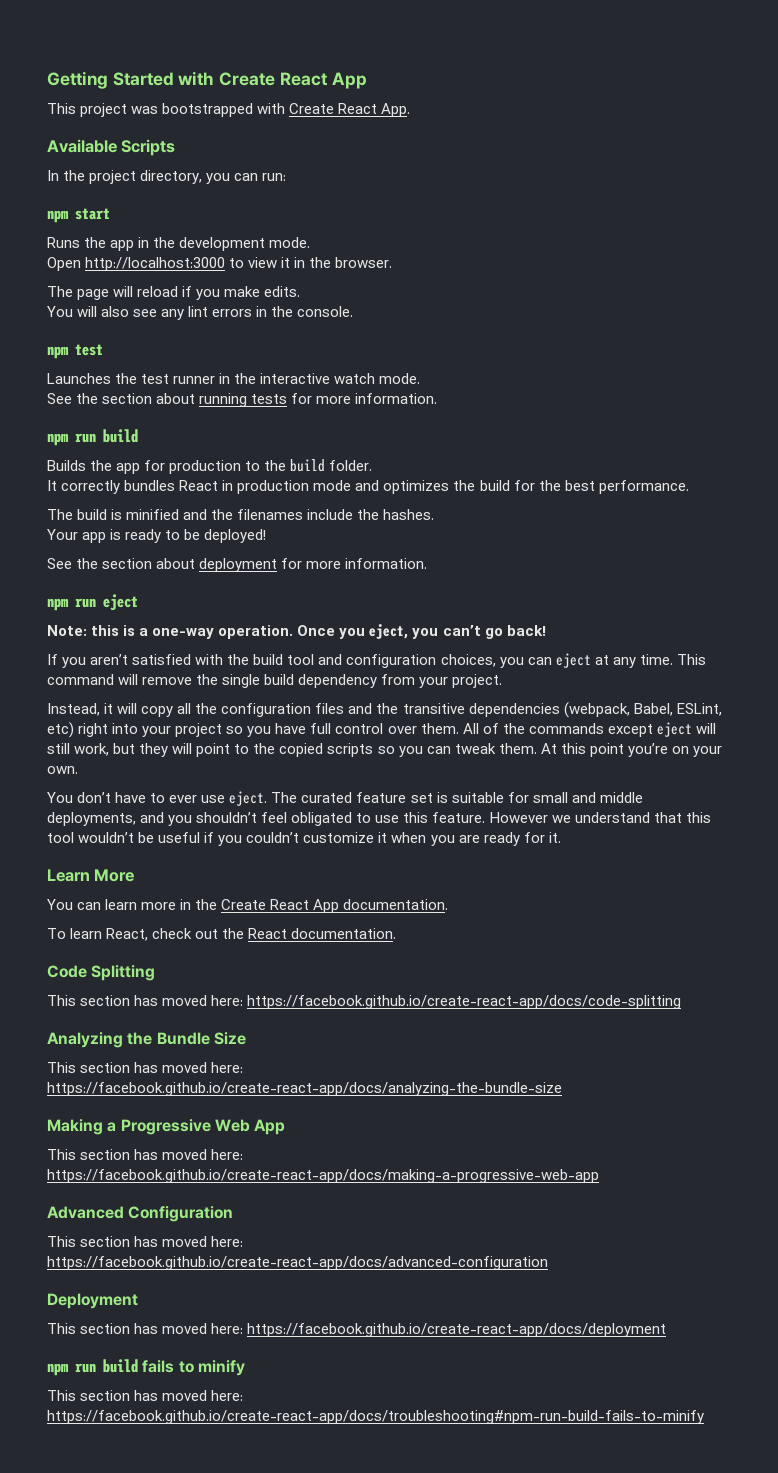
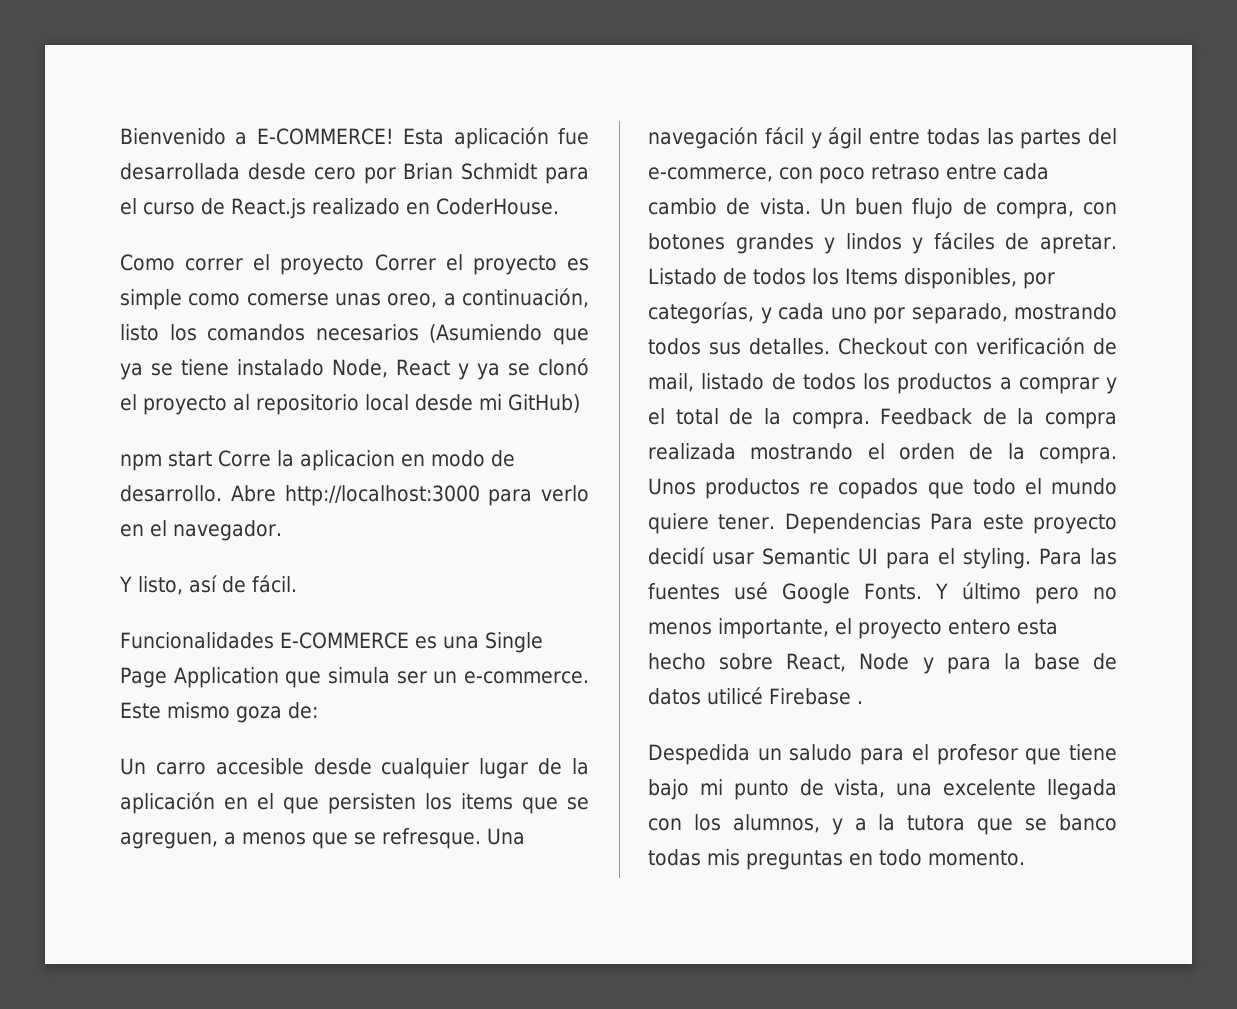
- Getting Started with Create React App
- This project was bootstrapped with Create React App.
- Available Scripts
- In the project directory, you can run:
- npm start
- Runs the app in the development mode.
- Open http://localhost:3000 to view it in the browser.
- The page will reload if you make edits.
- You will also see any lint errors in the console.
- npm test
- Launches the test runner in the interactive watch mode.
- See the section about running tests for more information.
- npm run build
- Builds the app for production to the build folder.
- It correctly bundles React in production mode and optimizes the build for the best performance.
- The build is minified and the filenames include the hashes.
- Your app is ready to be deployed!
- See the section about deployment for more information.
- npm run eject
- Note: this is a one-way operation. Once you eject, you can’t go back!
- If you aren’t satisfied with the build tool and configuration choices, you can eject at any time. This command will remove the single build dependency from your project.
- Instead, it will copy all the configuration files and the transitive dependencies (webpack, Babel, ESLint, etc) right into your project so you have full control over them. All of the commands except eject will still work, but they will point to the copied scripts so you can tweak them. At this point you’re on your own.
- You don’t have to ever use eject. The curated feature set is suitable for small and middle deployments, and you shouldn’t feel obligated to use this feature. However we understand that this tool wouldn’t be useful if you couldn’t customize it when you are ready for it.
- Learn More
- You can learn more in the Create React App documentation.
- To learn React, check out the React documentation.
- Code Splitting
- This section has moved here: https://facebook.github.io/create-react-app/docs/code-splitting
- Analyzing the Bundle Size
- This section has moved here: https://facebook.github.io/create-react-app/docs/analyzing-the-bundle-size
- Making a Progressive Web App
- This section has moved here: https://facebook.github.io/create-react-app/docs/making-a-progressive-web-app
- Advanced Configuration
- This section has moved here: https://facebook.github.io/create-react-app/docs/advanced-configuration
- Deployment
- This section has moved here: https://facebook.github.io/create-react-app/docs/deployment
- npm run build fails to minify
- This section has moved here: https://facebook.github.io/create-react-app/docs/troubleshooting#npm-run-build-fails-to-minify
+ Bienvenido a E-COMMERCE! Esta aplicación fue desarrollada desde cero por Brian Schmidt para el curso de React.js realizado en CoderHouse.
+ Como correr el proyecto Correr el proyecto es simple como comerse unas oreo, a continuación, listo los comandos necesarios (Asumiendo que ya se tiene instalado Node, React y ya se clonó el proyecto al repositorio local desde mi GitHub)
+ npm start Corre la aplicacion en modo de desarrollo. Abre http://localhost:3000 para verlo en el navegador.
+ Y listo, así de fácil.
+ Funcionalidades E-COMMERCE es una Single Page Application que simula ser un e-commerce. Este mismo goza de:
+ Un carro accesible desde cualquier lugar de la aplicación en el que persisten los items que se agreguen, a menos que se refresque. Una navegación fácil y ágil entre todas las partes del e-commerce, con poco retraso entre cada cambio de vista. Un buen flujo de compra, con botones grandes y lindos y fáciles de apretar. Listado de todos los Items disponibles, por categorías, y cada uno por separado, mostrando todos sus detalles. Checkout con verificación de mail, listado de todos los productos a comprar y el total de la compra. Feedback de la compra realizada mostrando el orden de la compra. Unos productos re copados que todo el mundo quiere tener. Dependencias Para este proyecto decidí usar Semantic UI para el styling. Para las fuentes usé Google Fonts. Y último pero no menos importante, el proyecto entero esta hecho sobre React, Node y para la base de datos utilicé Firebase .
+ Despedida un saludo para el profesor que tiene bajo mi punto de vista, una excelente llegada con los alumnos, y a la tutora que se banco todas mis preguntas en todo momento.

